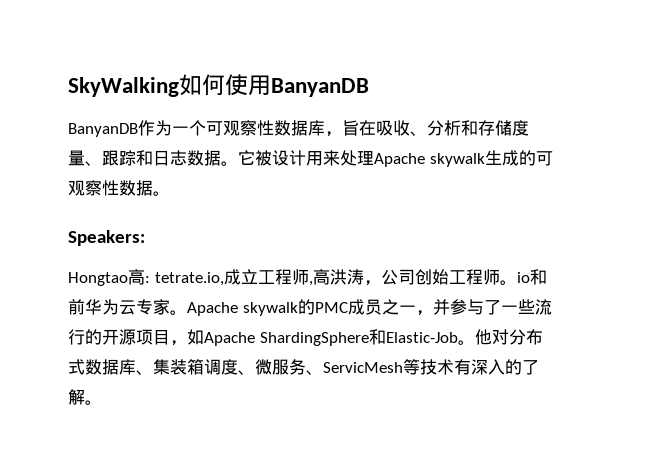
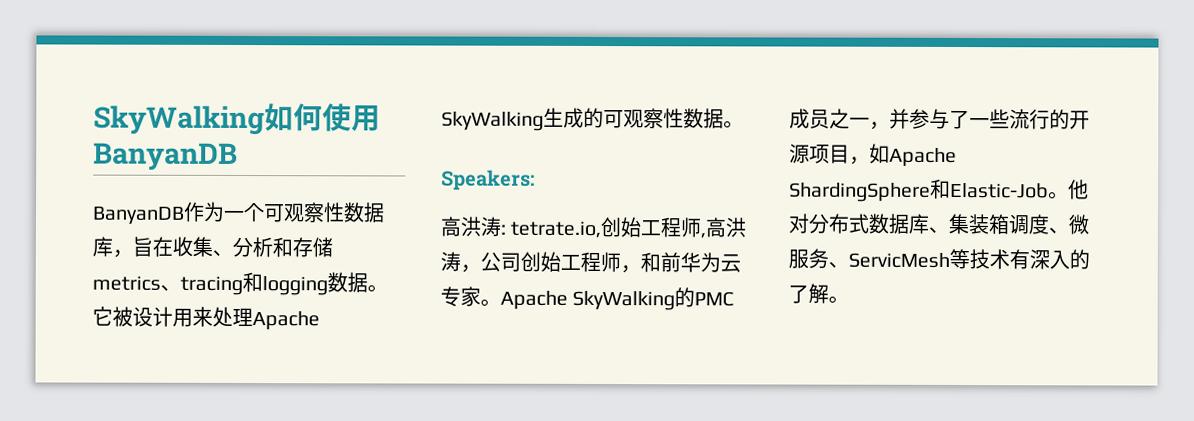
- BanyanDB作为一个可观察性数据库，旨在吸收、分析和存储度量、跟踪和日志数据。
+ BanyanDB作为一个可观察性数据库，旨在收集、分析和存储metrics、tracing和logging数据。
- 它被设计用来处理Apache skywalk生成的可观察性数据。
+ 它被设计用来处理Apache SkyWalking生成的可观察性数据。
- Hongtao高: tetrate.io,成立工程师,高洪涛，公司创始工程师。io和前华为云专家。
+ 高洪涛: tetrate.io,创始工程师,高洪涛，公司创始工程师，和前华为云专家。
- Apache skywalk的PMC成员之一，并参与了一些流行的开源项目，如Apache ShardingSphere和Elastic-Job。
+ Apache SkyWalking的PMC成员之一，并参与了一些流行的开源项目，如Apache ShardingSphere和Elastic-Job。

